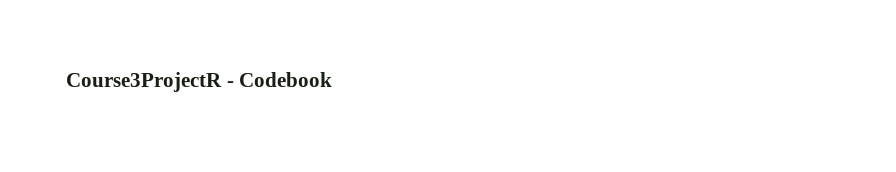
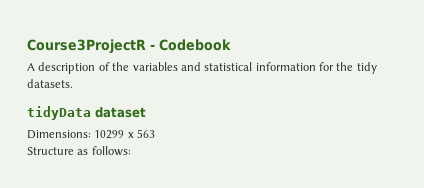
+ A description of the variables and statistical information for the tidy datasets.
+ tidyData dataset
+ Dimensions: 10299 x 563
+ Structure as follows:

